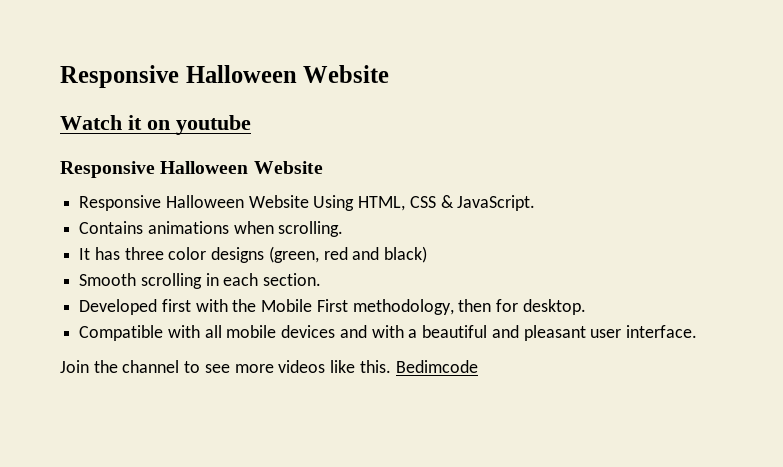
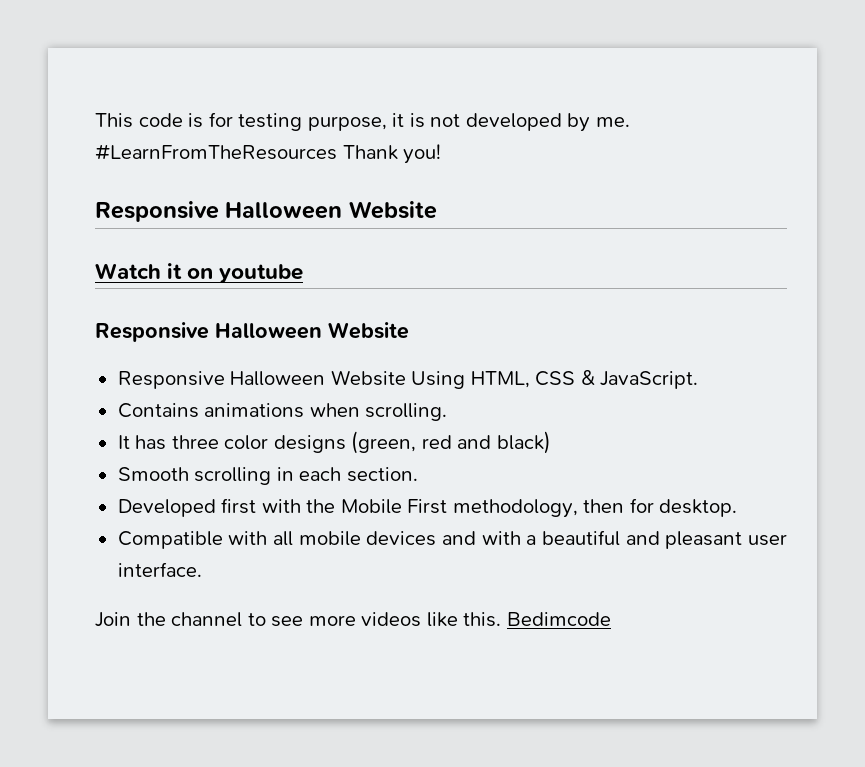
+ This code is for testing purpose, it is not developed by me. #LearnFromTheResources Thank you!

